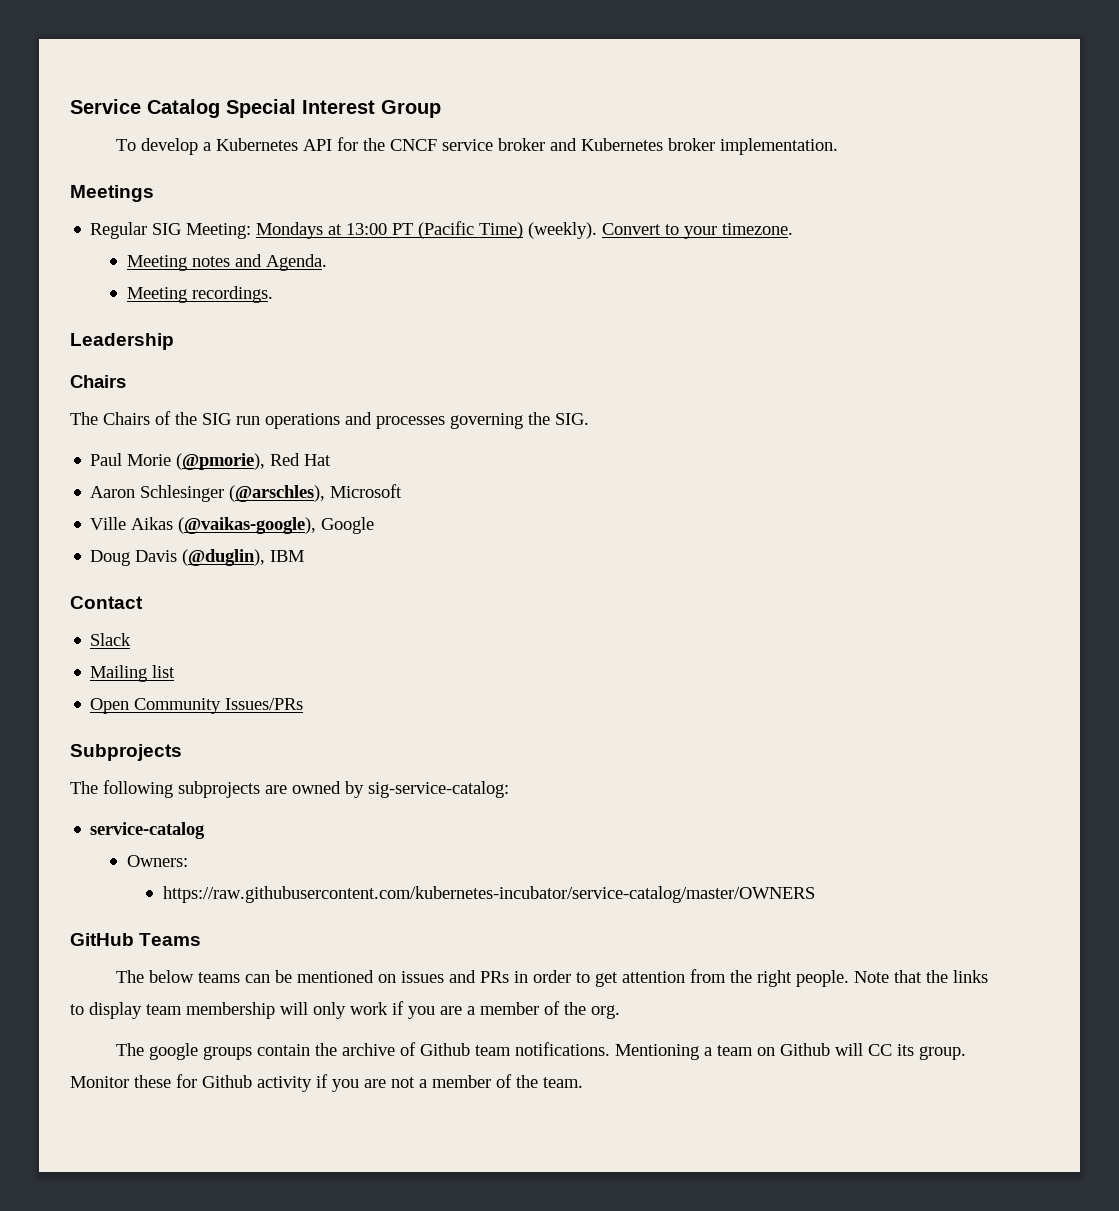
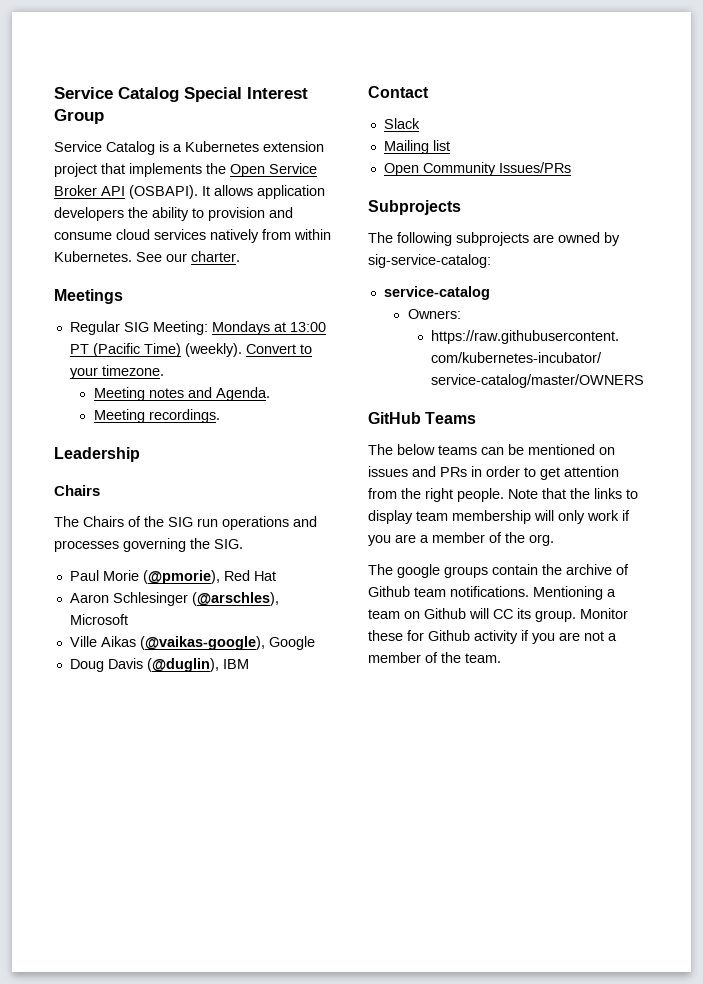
- To develop a Kubernetes API for the CNCF service broker and Kubernetes broker implementation.
+ Service Catalog is a Kubernetes extension project that implements the Open Service Broker API (OSBAPI). It allows application developers the ability to provision and consume cloud services natively from within Kubernetes. See our charter.

